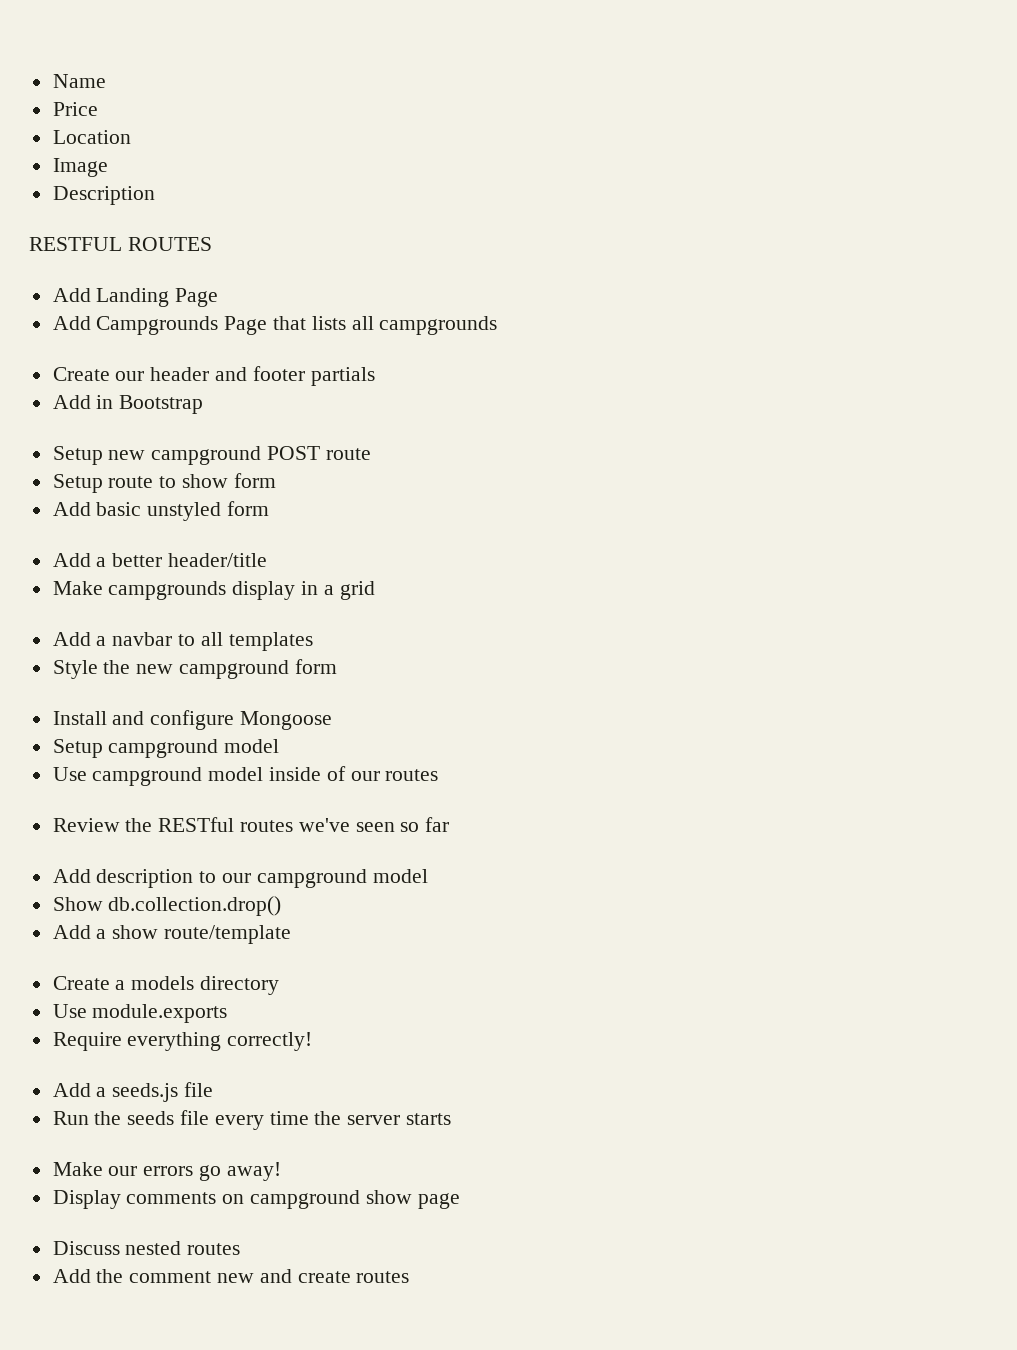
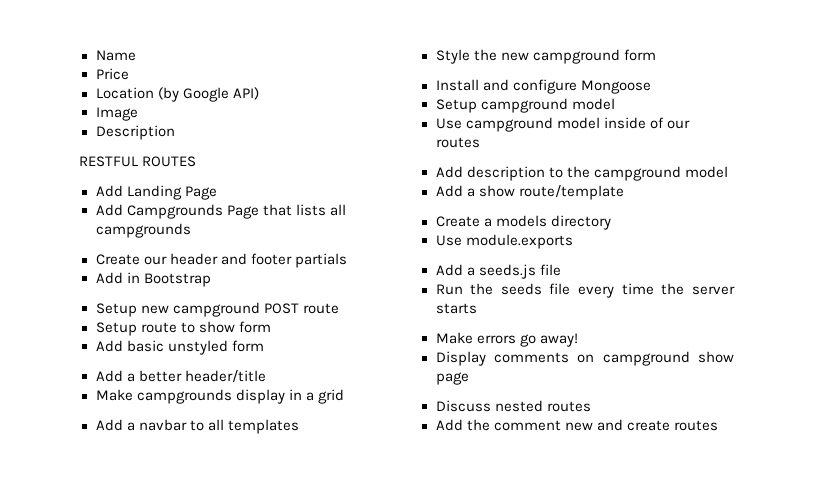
- Location
+ Location (by Google API)
- Review the RESTful routes we've seen so far
- Add description to our campground model
- Show db.collection.drop()
+ Add description to the campground model
- Require everything correctly!
- Make our errors go away!
+ Make errors go away!

